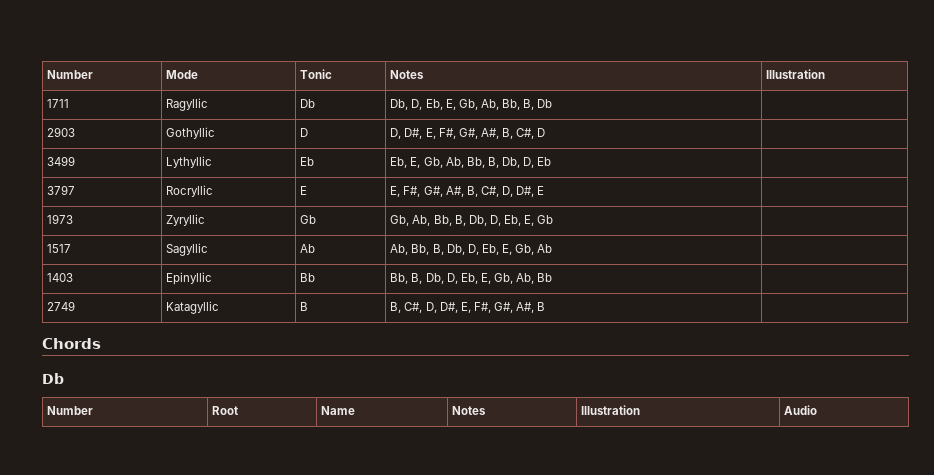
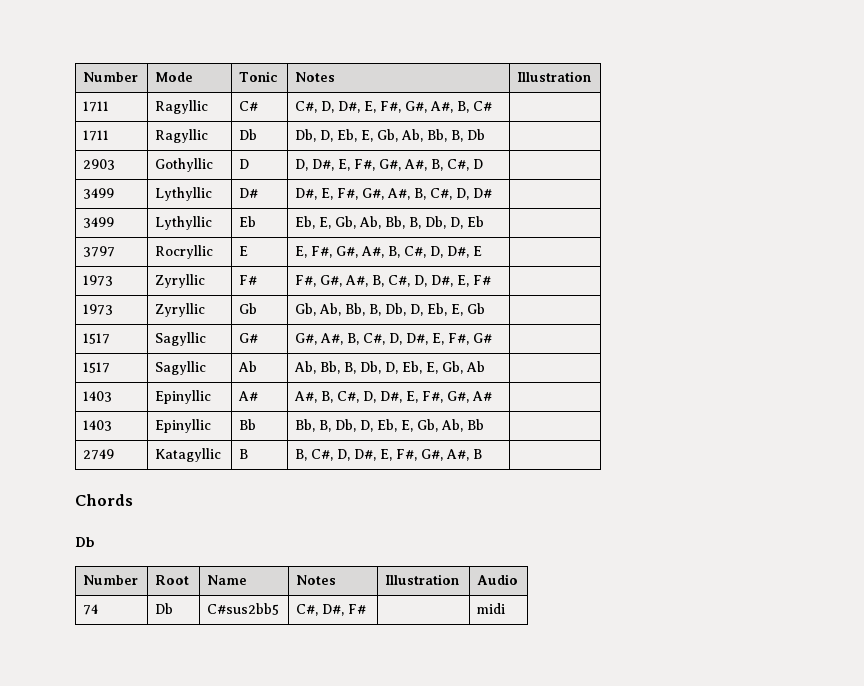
+ 1711 | Ragyllic | C# | C#, D, D#, E, F#, G#, A#, B, C# |
+ 3499 | Lythyllic | D# | D#, E, F#, G#, A#, B, C#, D, D# |
+ 1973 | Zyryllic | F# | F#, G#, A#, B, C#, D, D#, E, F# |
+ 1517 | Sagyllic | G# | G#, A#, B, C#, D, D#, E, F#, G# |
+ 1403 | Epinyllic | A# | A#, B, C#, D, D#, E, F#, G#, A# |
+ 74 | Db | C#sus2bb5 | C#, D#, F# | | midi

